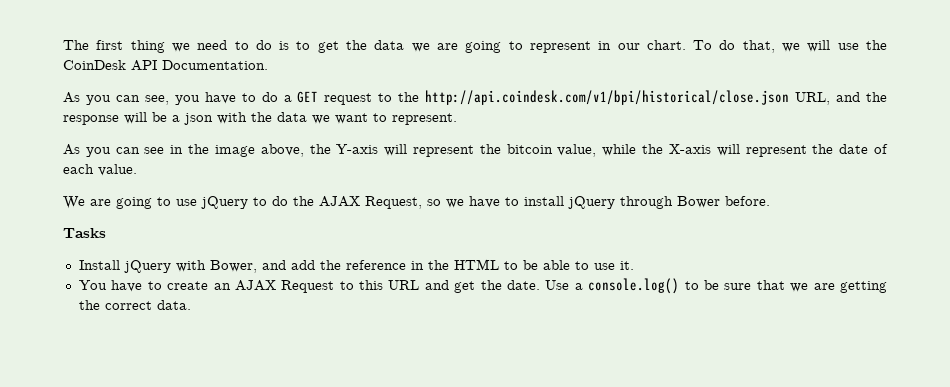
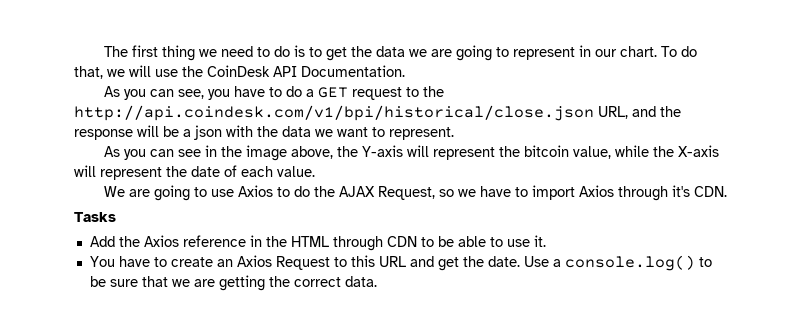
- We are going to use jQuery to do the AJAX Request, so we have to install jQuery through Bower before.
+ We are going to use Axios to do the AJAX Request, so we have to import Axios through it's CDN.
  Tasks
- Install jQuery with Bower, and add the reference in the HTML to be able to use it.
+ Add the Axios reference in the HTML through CDN to be able to use it.
- You have to create an AJAX Request to this URL and get the date.
+ You have to create an Axios Request to this URL and get the date.

